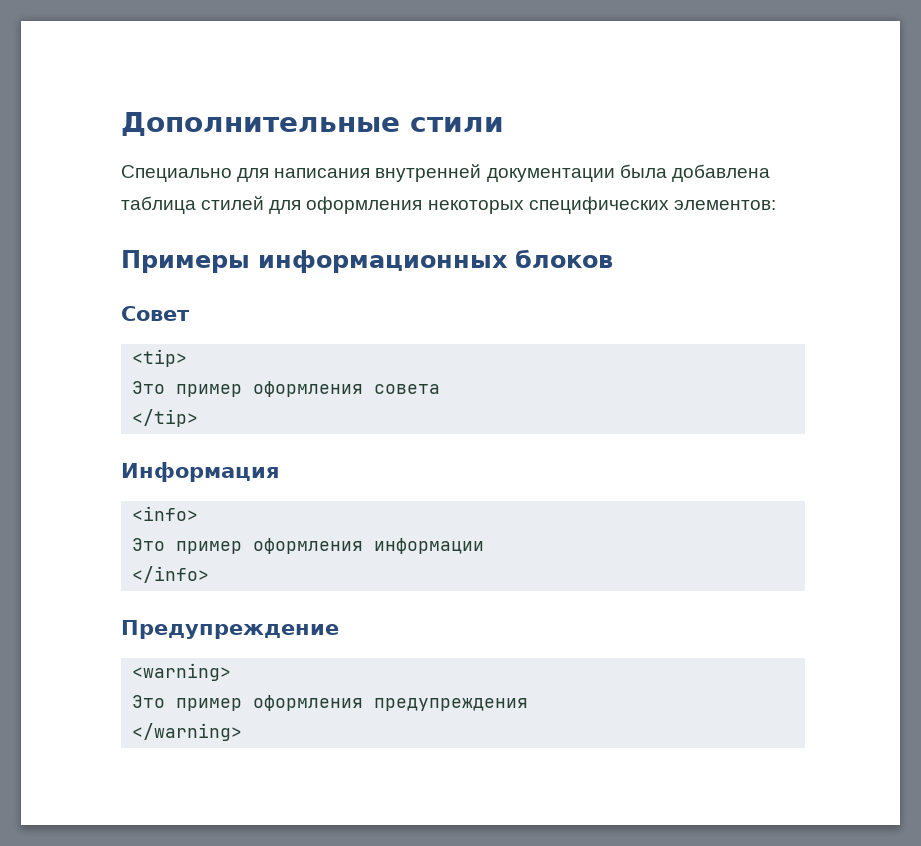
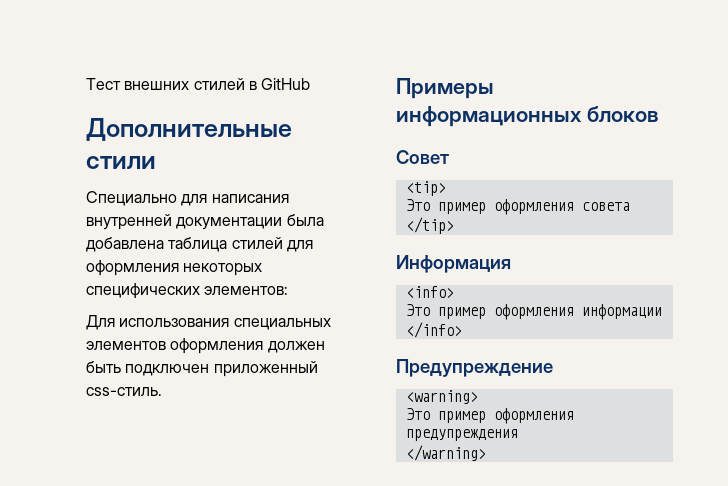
+ Тест внешних стилей в GitHub
+ Для использования специальных элементов оформления должен быть подключен приложенный css-стиль.

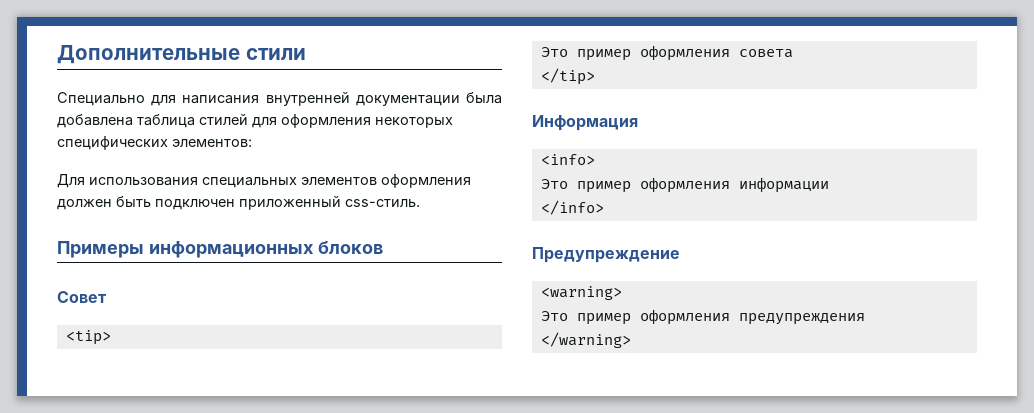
- Тест внешних стилей в GitHub

